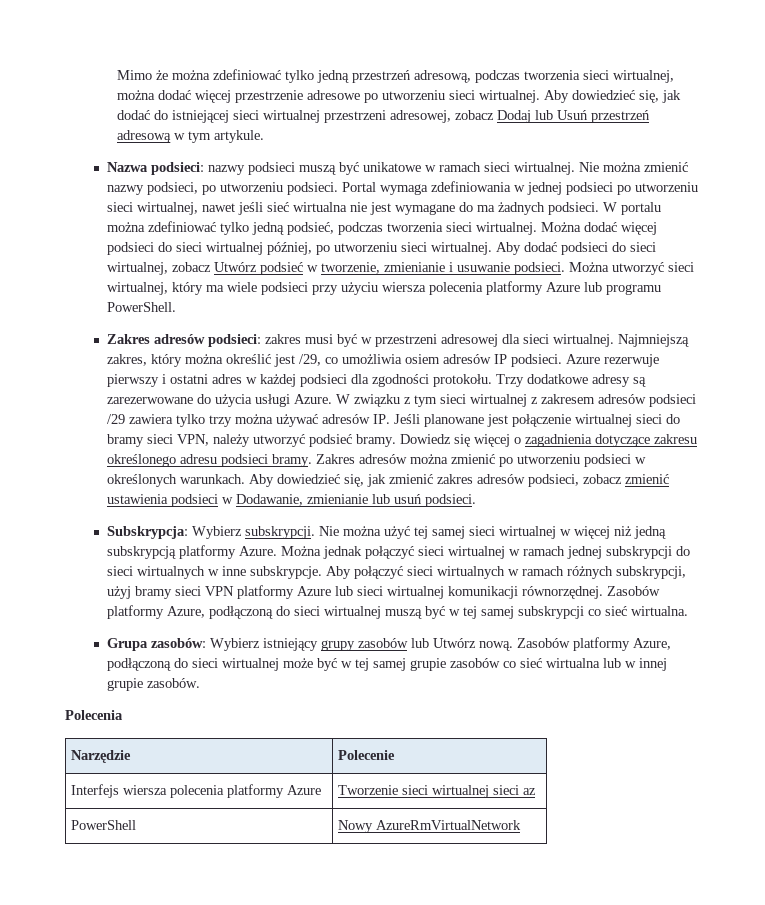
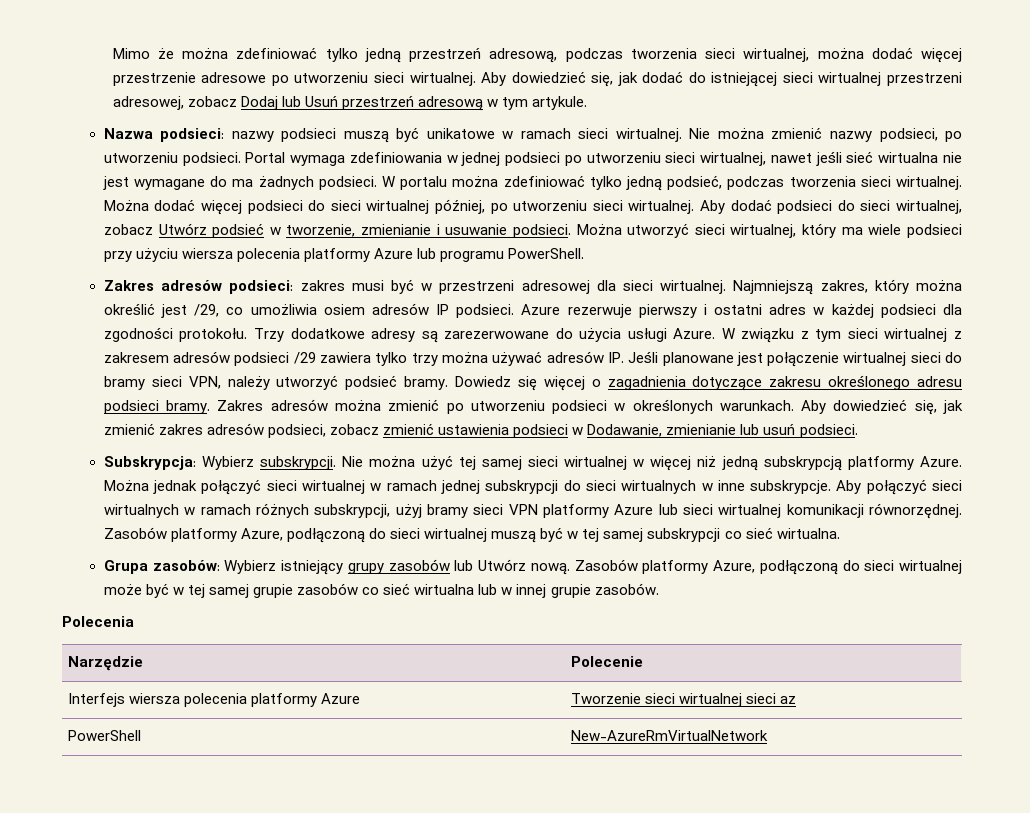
- PowerShell | Nowy AzureRmVirtualNetwork
+ PowerShell | New-AzureRmVirtualNetwork

